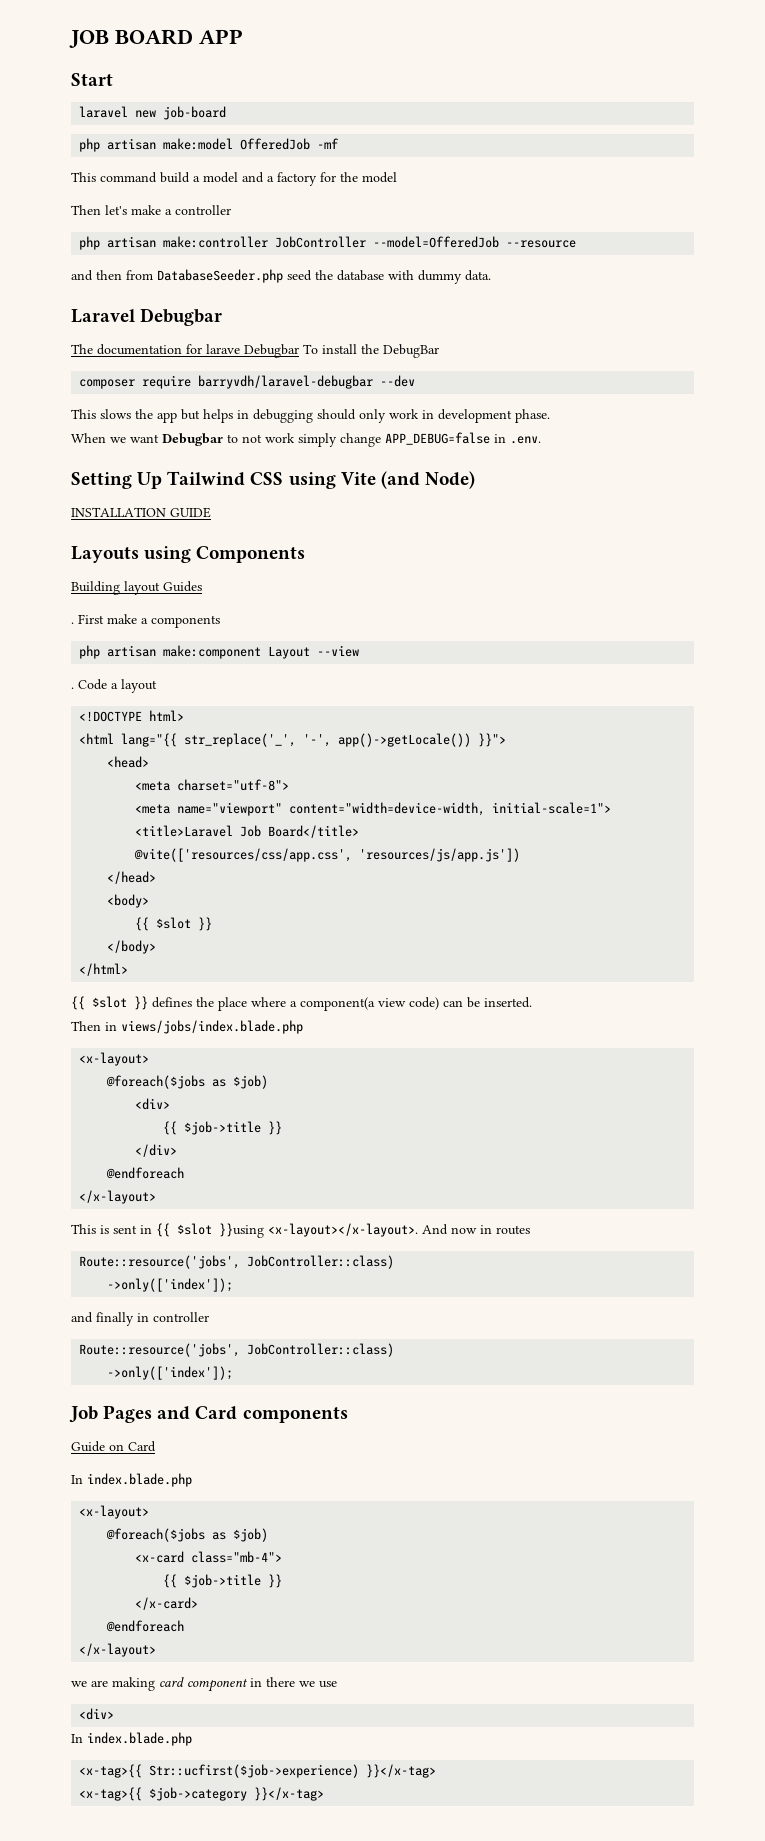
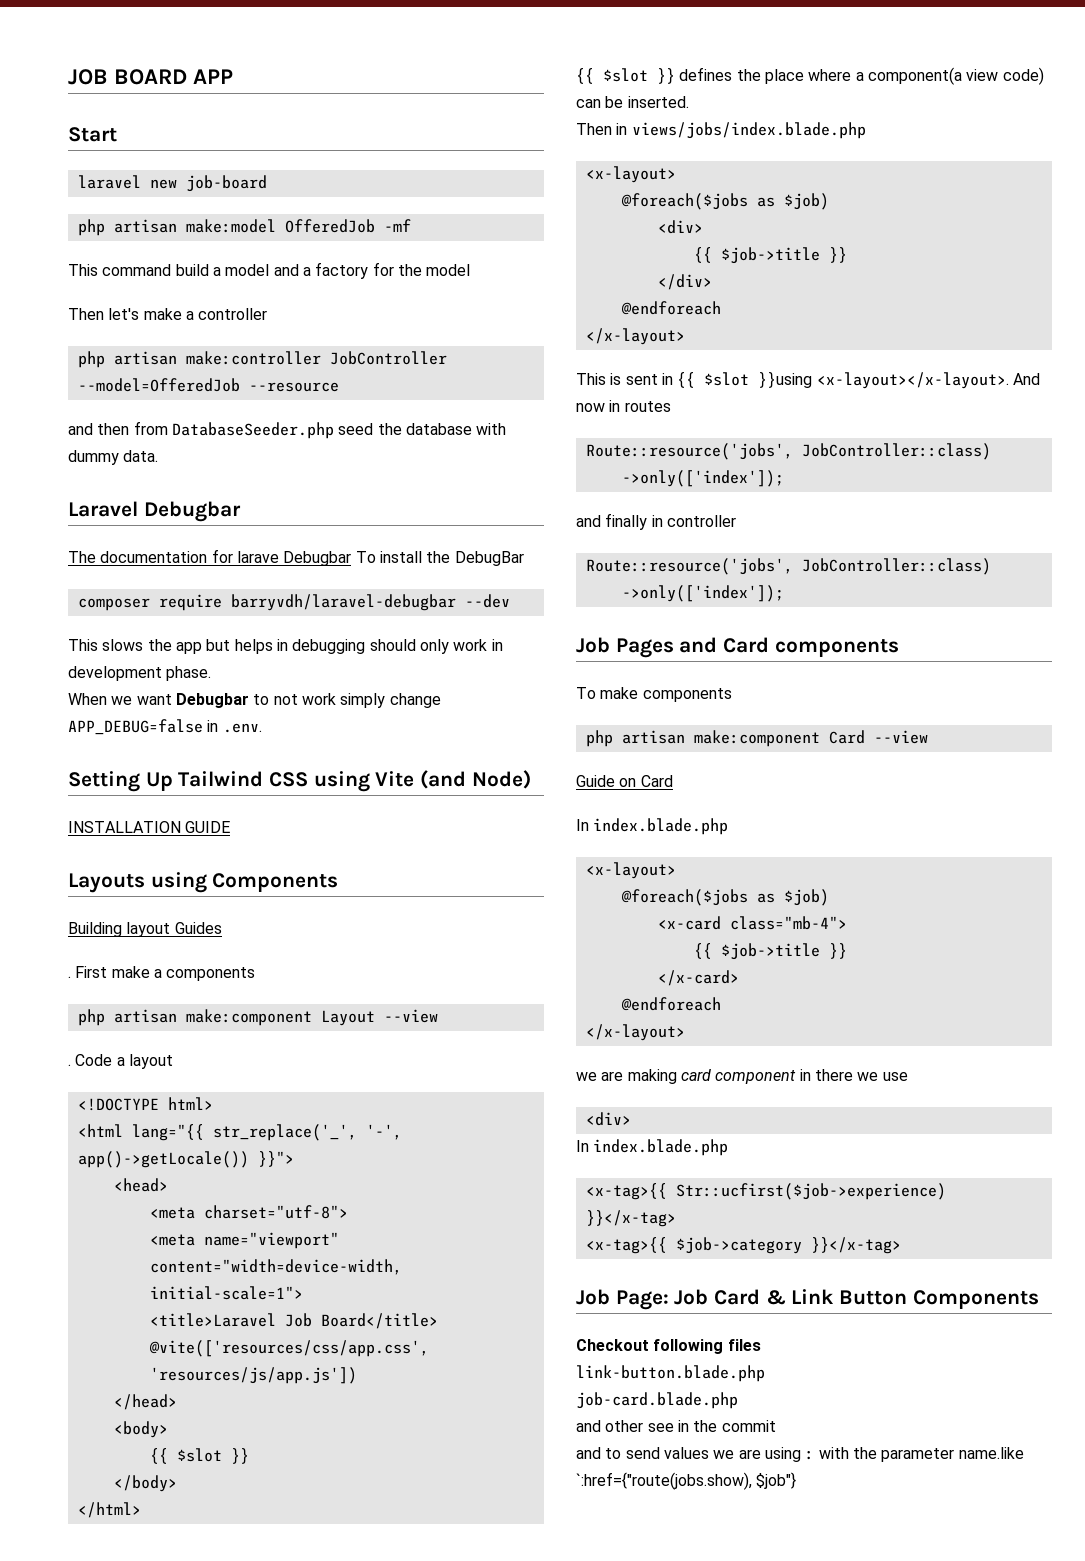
+ To make components
+ php artisan make:component Card --view
+ Job Page: Job Card & Link Button Components
+ Checkout following files
+ link-button.blade.php
+ job-card.blade.php
+ and other see in the commit
+ and to send values we are using : with the parameter name.like `:href={"route(jobs.show), $job"}

